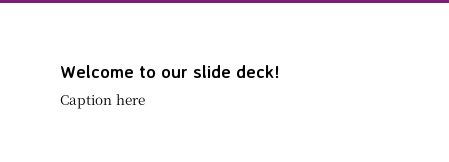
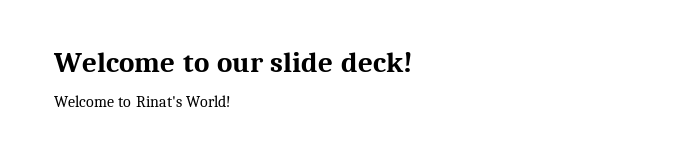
- Caption here
+ Welcome to Rinat's World!

